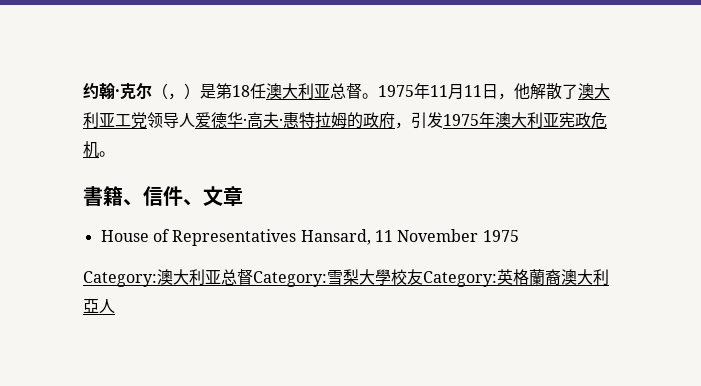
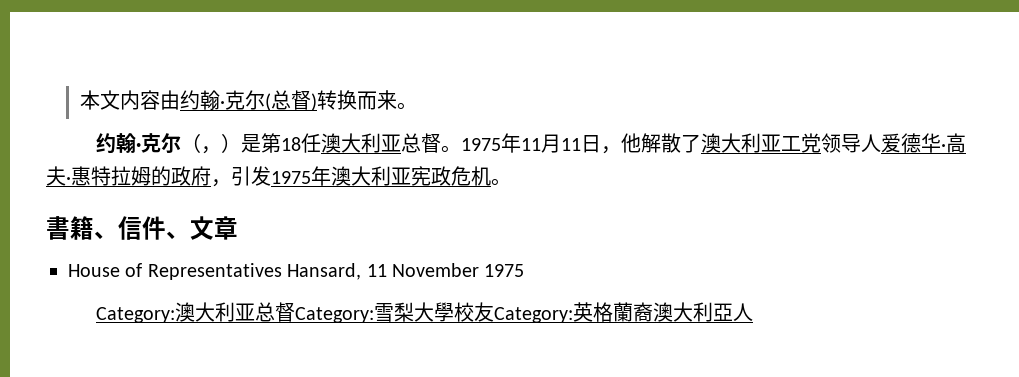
+ 本文内容由约翰·克尔(总督)转换而来。

